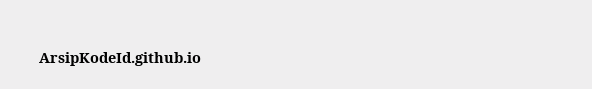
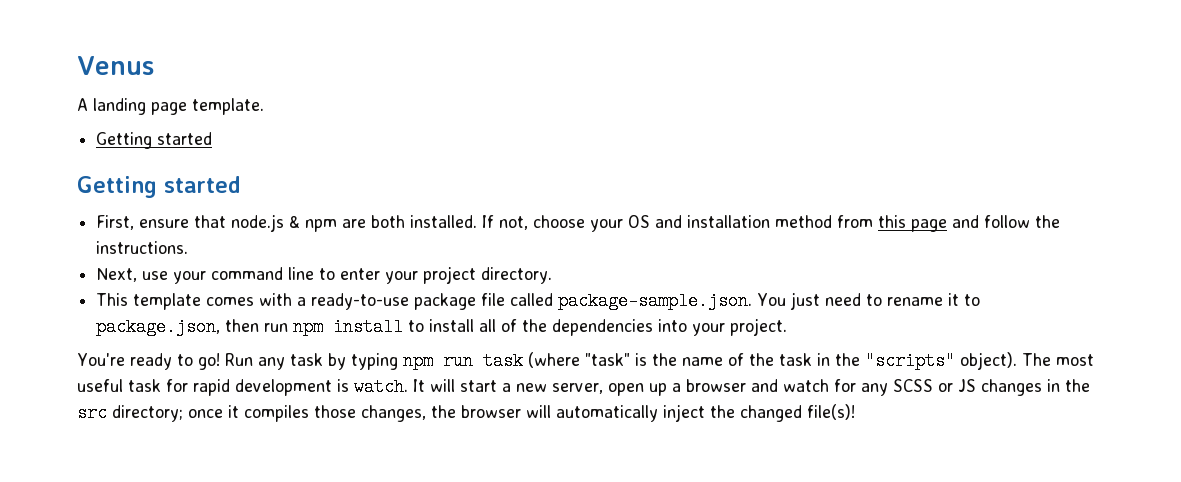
- ArsipKodeId.github.io
+ Venus
+ A landing page template.
+ Getting started
+ Getting started
+ First, ensure that node.js & npm are both installed. If not, choose your OS and installation method from this page and follow the instructions.
+ Next, use your command line to enter your project directory.
+ This template comes with a ready-to-use package file called package-sample.json. You just need to rename it to package.json, then run npm install to install all of the dependencies into your project.
+ You're ready to go! Run any task by typing npm run task (where "task" is the name of the task in the "scripts" object). The most useful task for rapid development is watch. It will start a new server, open up a browser and watch for any SCSS or JS changes in the src directory; once it compiles those changes, the browser will automatically inject the changed file(s)!

